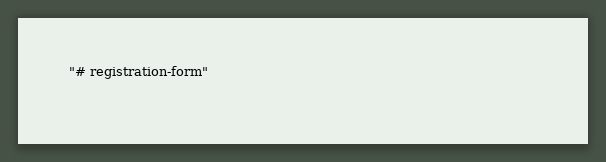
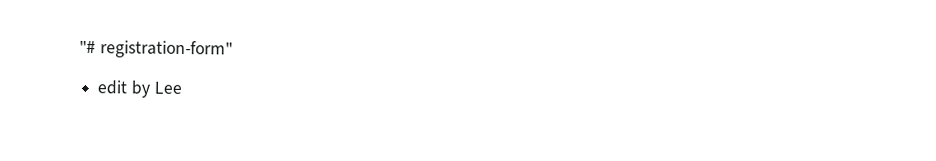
+ edit by Lee

